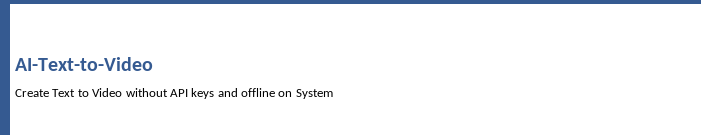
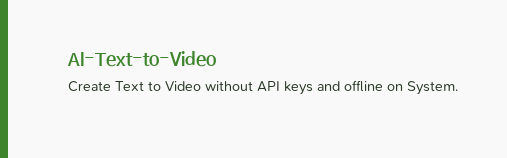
- Create Text to Video without API keys and offline on System
+ Create Text to Video without API keys and offline on System.

